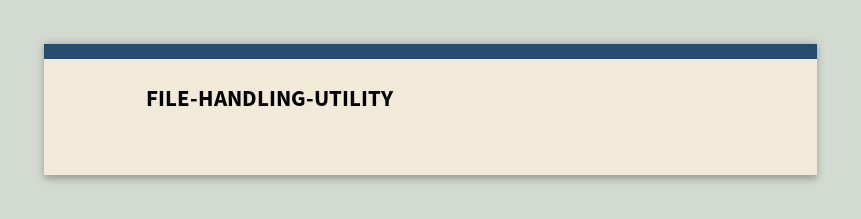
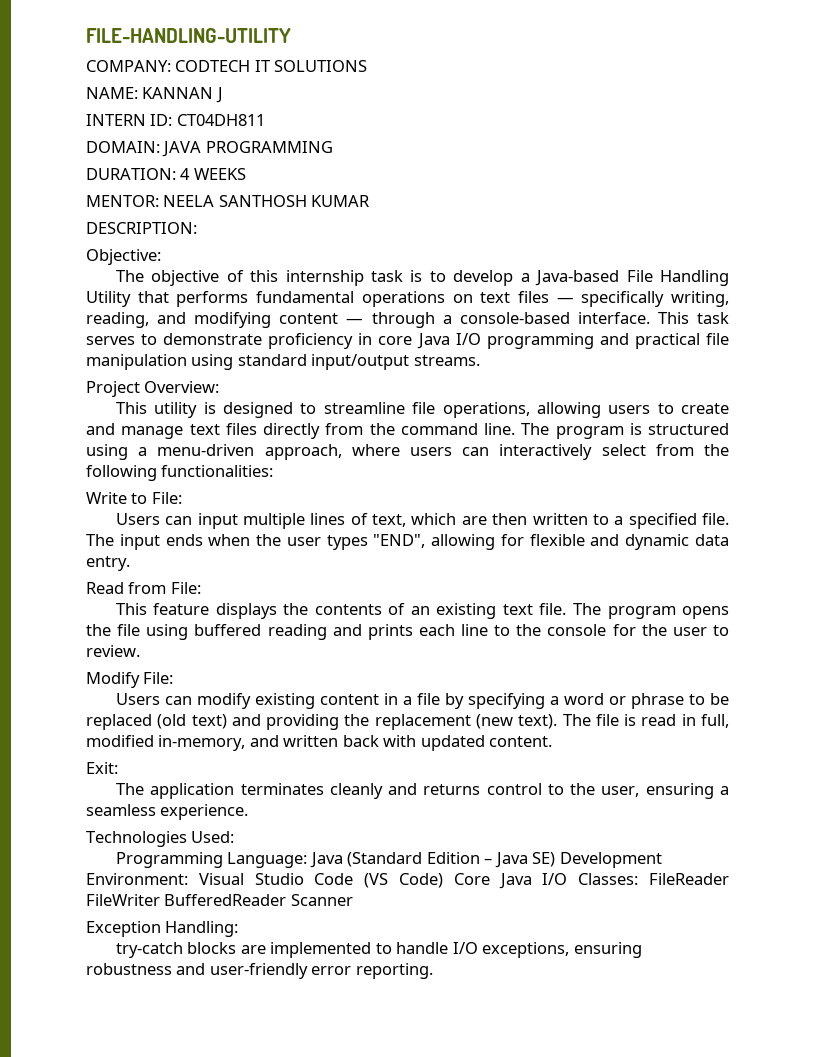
+ COMPANY: CODTECH IT SOLUTIONS
+ NAME: KANNAN J
+ INTERN ID: CT04DH811
+ DOMAIN: JAVA PROGRAMMING
+ DURATION: 4 WEEKS
+ MENTOR: NEELA SANTHOSH KUMAR
+ DESCRIPTION:
+ Objective:
+ The objective of this internship task is to develop a Java-based File Handling Utility that performs fundamental operations on text files — specifically writing, reading, and modifying content — through a console-based interface. This task serves to demonstrate proficiency in core Java I/O programming and practical file manipulation using standard input/output streams.
+ Project Overview:
+ This utility is designed to streamline file operations, allowing users to create and manage text files directly from the command line. The program is structured using a menu-driven approach, where users can interactively select from the following functionalities:
+ Write to File:
+ Users can input multiple lines of text, which are then written to a specified file. The input ends when the user types "END", allowing for flexible and dynamic data entry.
+ Read from File:
+ This feature displays the contents of an existing text file. The program opens the file using buffered reading and prints each line to the console for the user to review.
+ Modify File:
+ Users can modify existing content in a file by specifying a word or phrase to be replaced (old text) and providing the replacement (new text). The file is read in full, modified in-memory, and written back with updated content.
+ Exit:
+ The application terminates cleanly and returns control to the user, ensuring a seamless experience.
+ Technologies Used:
+ Programming Language: Java (Standard Edition – Java SE) Development Environment: Visual Studio Code (VS Code) Core Java I/O Classes: FileReader FileWriter BufferedReader Scanner
+ Exception Handling:
+ try-catch blocks are implemented to handle I/O exceptions, ensuring robustness and user-friendly error reporting.

